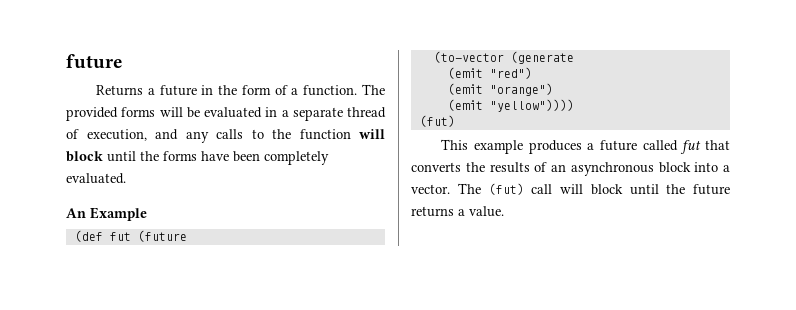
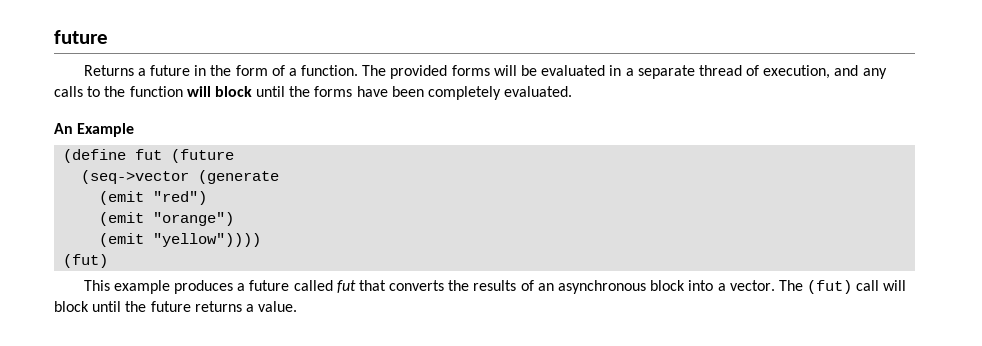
- (def fut (future
+ (define fut (future
- (to-vector (generate
+ (seq->vector (generate

